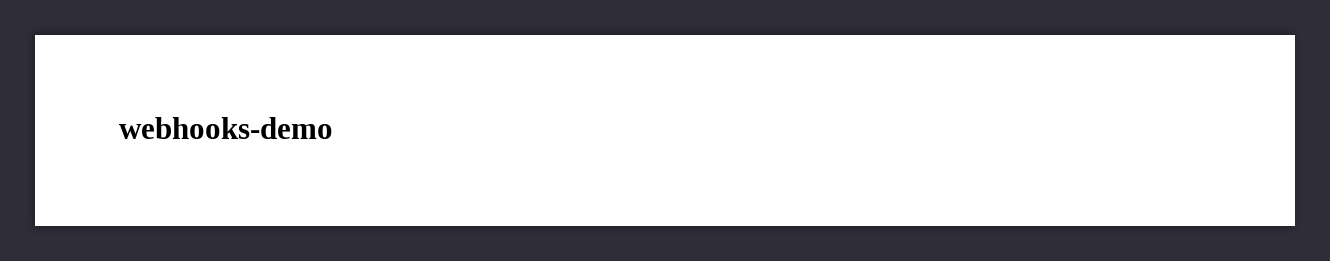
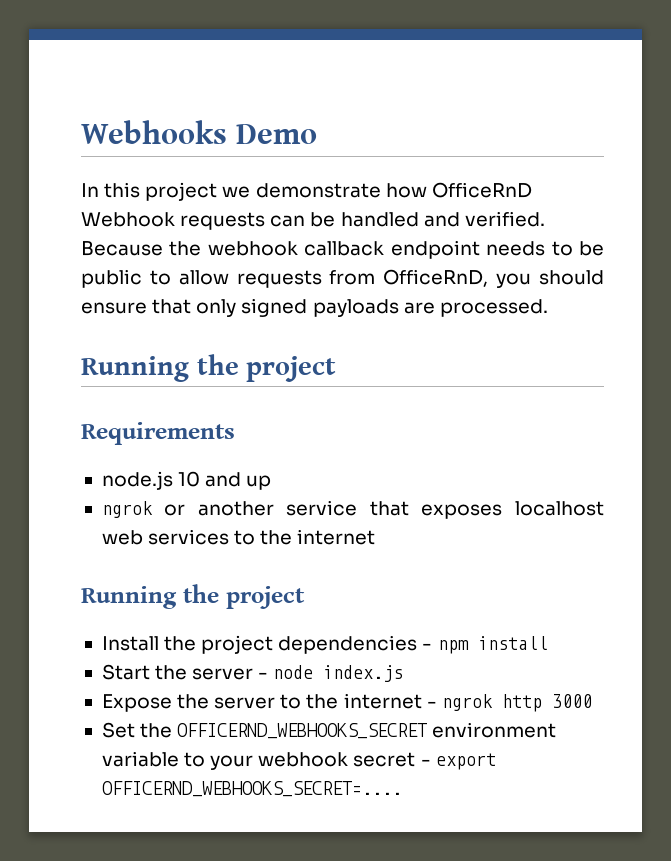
- webhooks-demo
+ Webhooks Demo
+ In this project we demonstrate how OfficeRnD Webhook requests can be handled and verified. Because the webhook callback endpoint needs to be public to allow requests from OfficeRnD, you should ensure that only signed payloads are processed.
+ Running the project
+ Requirements
+ node.js 10 and up
+ ngrok or another service that exposes localhost web services to the internet
+ Running the project
+ Install the project dependencies - npm install
+ Start the server - node index.js
+ Expose the server to the internet - ngrok http 3000
+ Set the OFFICERND_WEBHOOKS_SECRET environment variable to your webhook secret - export OFFICERND_WEBHOOKS_SECRET=....

